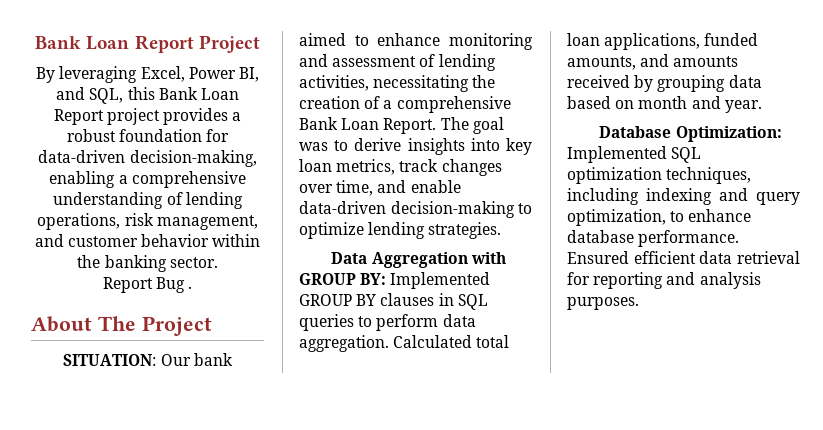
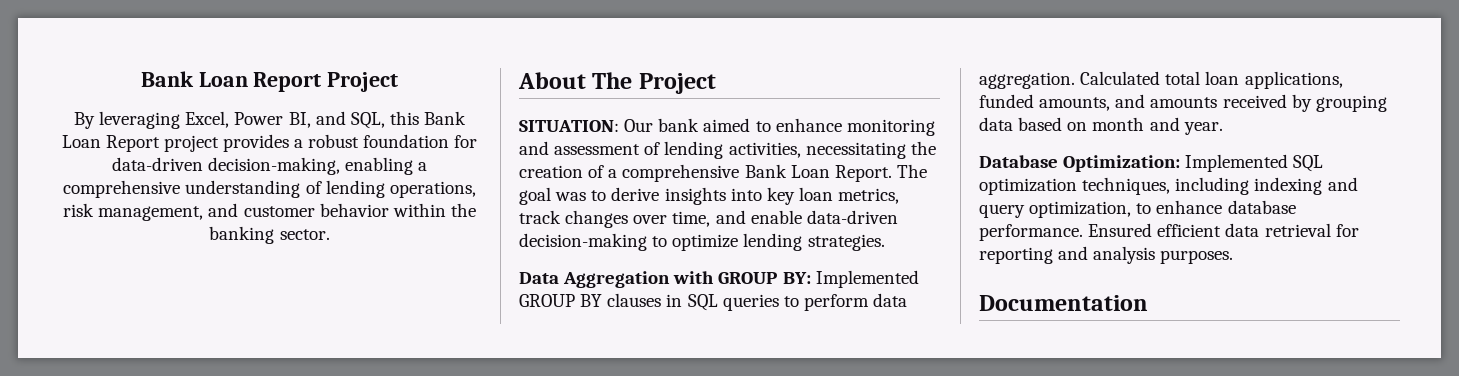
- Report Bug .
+ Documentation

